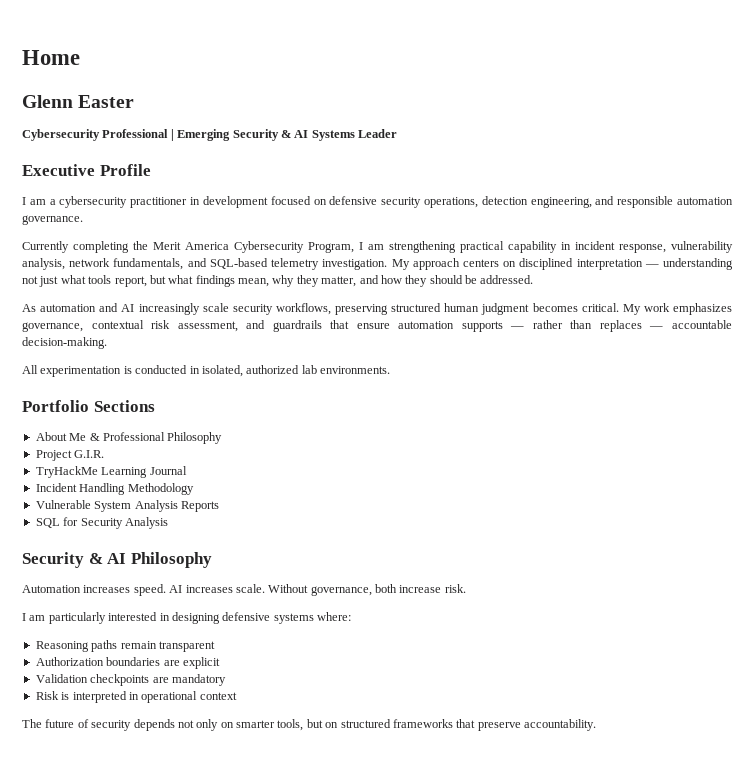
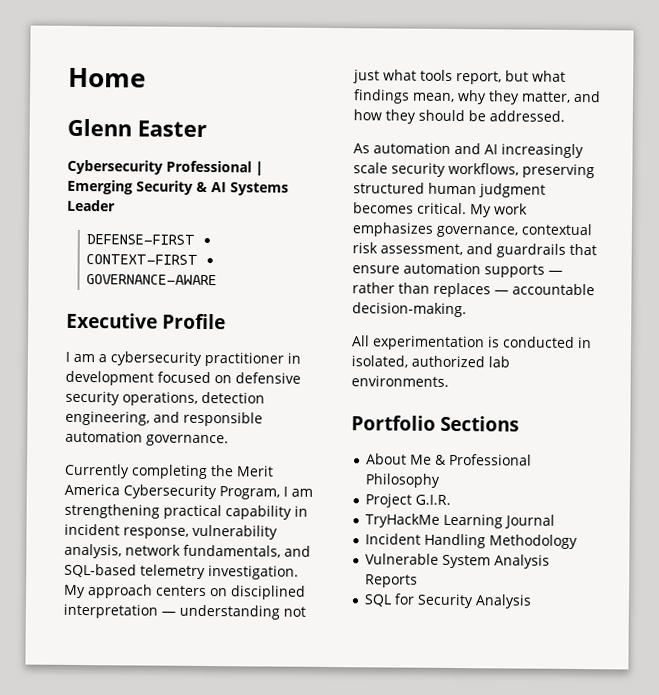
+ DEFENSE-FIRST • CONTEXT-FIRST • GOVERNANCE-AWARE
- Security & AI Philosophy
- Automation increases speed. AI increases scale. Without governance, both increase risk.
- I am particularly interested in designing defensive systems where:
- Reasoning paths remain transparent
- Authorization boundaries are explicit
- Validation checkpoints are mandatory
- Risk is interpreted in operational context
- The future of security depends not only on smarter tools, but on structured frameworks that preserve accountability.

